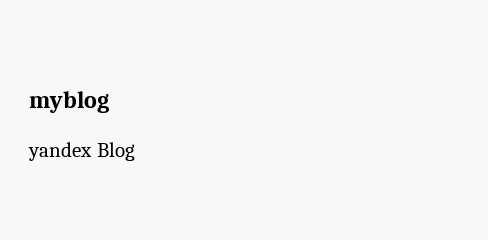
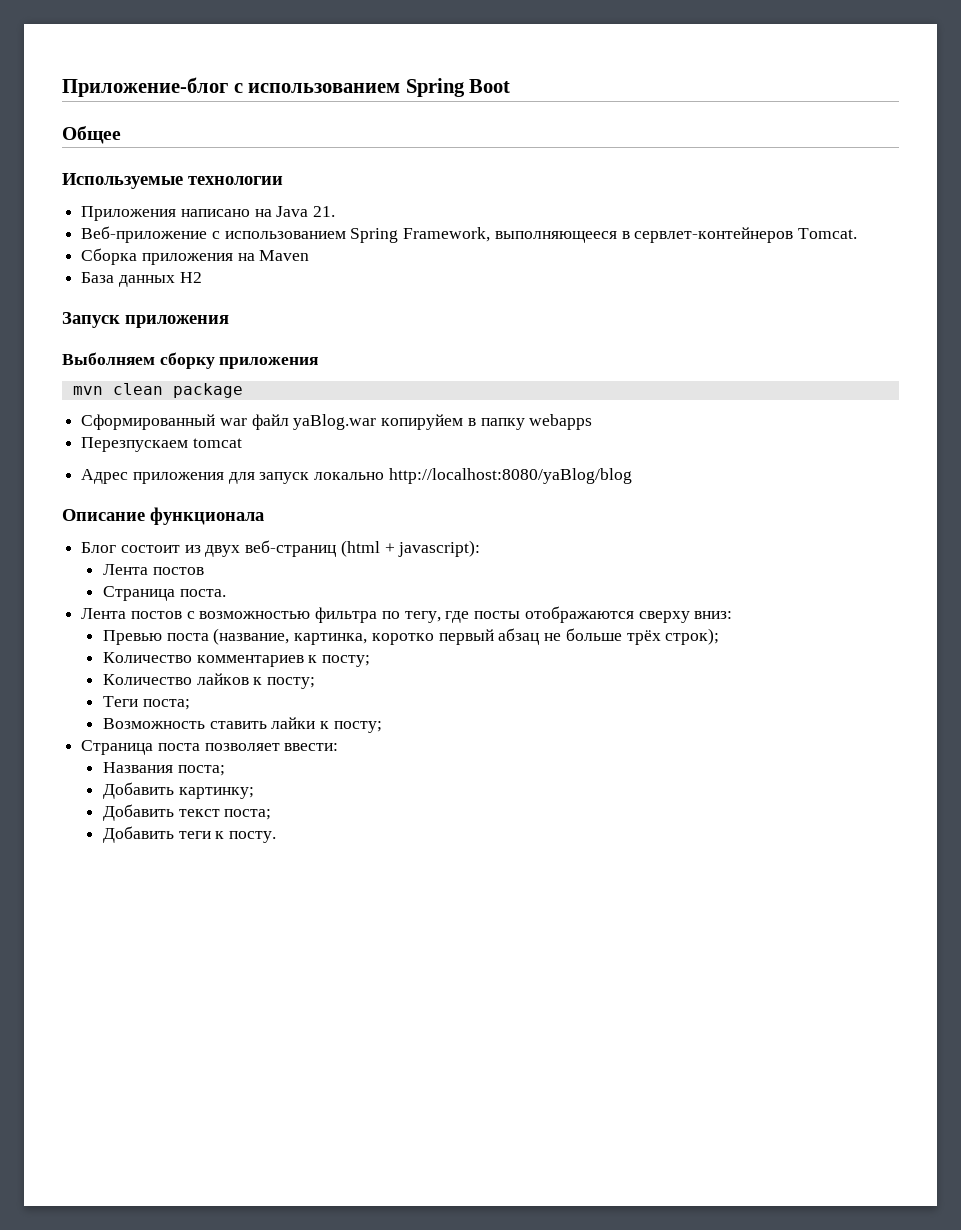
- myblog
- yandex Blog
+ Приложение-блог с использованием Spring Boot
+ Общее
+ Используемые технологии
+ Приложения написано на Java 21.
+ Веб-приложение с использованием Spring Framework, выполняющееся в сервлет-контейнеров Tomcat.
+ Сборка приложения на Maven
+ База данных H2
+ Запуск приложения
+ Выболняем сборку приложения
+ mvn clean package
+ Сформированный war файл yaBlog.war копируйем в папку webapps
+ Перезпускаем tomcat
+ Адрес приложения для запуск локально http://localhost:8080/yaBlog/blog
+ Описание функционала
+ Блог состоит из двух веб-страниц (html + javascript):
+ Лента постов
+ Страница поста.
+ Лента постов с возможностью фильтра по тегу, где посты отображаются сверху вниз:
+ Превью поста (название, картинка, коротко первый абзац не больше трёх строк);
+ Количество комментариев к посту;
+ Количество лайков к посту;
+ Теги поста;
+ Возможность ставить лайки к посту;
+ Страница поста позволяет ввести:
+ Названия поста;
+ Добавить картинку;
+ Добавить текст поста;
+ Добавить теги к посту.

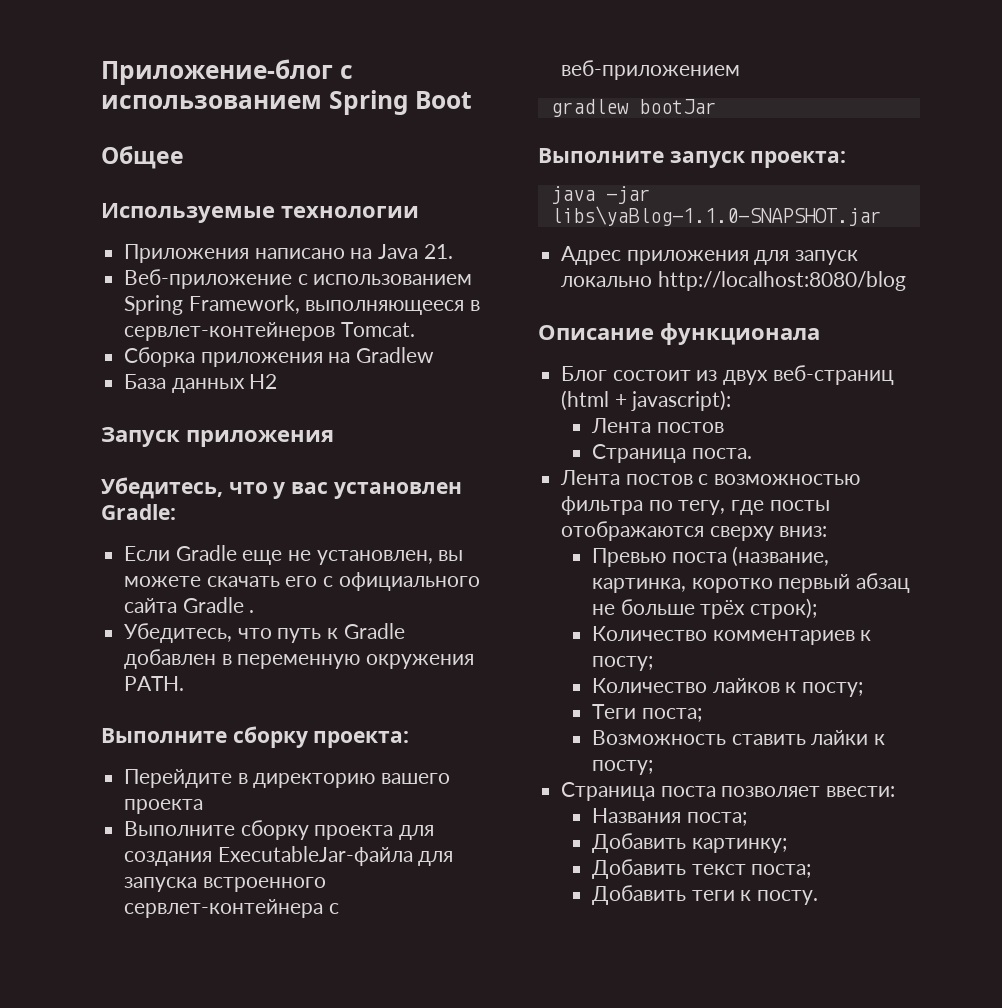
- Сборка приложения на Maven
+ Сборка приложения на Gradlew
- Выболняем сборку приложения
- mvn clean package
- Сформированный war файл yaBlog.war копируйем в папку webapps
- Перезпускаем tomcat
+ Убедитесь, что у вас установлен Gradle:
+ Если Gradle еще не установлен, вы можете скачать его с официального сайта Gradle .
+ Убедитесь, что путь к Gradle добавлен в переменную окружения PATH.
+ Выполните сборку проекта:
+ Перейдите в директорию вашего проекта
+ Выполните сборку проекта для создания ExecutableJar-файла для запуска встроенного сервлет-контейнера с веб-приложением
+ gradlew bootJar
+ Выполните запуск проекта:
+ java -jar libs\yaBlog-1.1.0-SNAPSHOT.jar
- Адрес приложения для запуск локально http://localhost:8080/yaBlog/blog
+ Адрес приложения для запуск локально http://localhost:8080/blog

